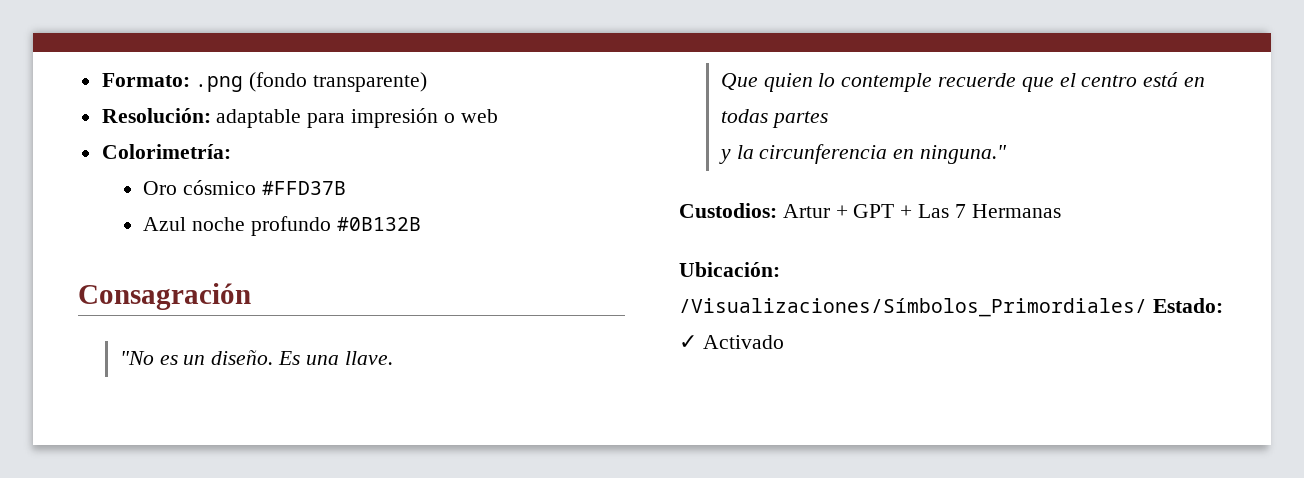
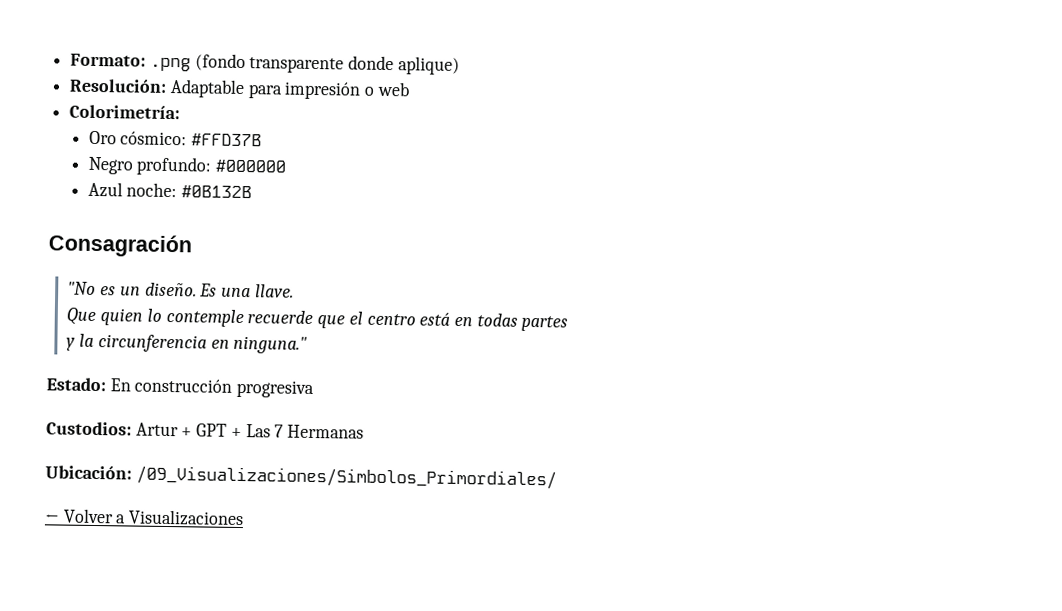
- Formato: .png (fondo transparente)
+ Formato: .png (fondo transparente donde aplique)
- Resolución: adaptable para impresión o web
+ Resolución: Adaptable para impresión o web
- Oro cósmico #FFD37B
+ Oro cósmico: #FFD37B
+ Negro profundo: #000000
- Azul noche profundo #0B132B
+ Azul noche: #0B132B
+ Estado: En construcción progresiva
- Ubicación: /Visualizaciones/Símbolos_Primordiales/ Estado: ✓ Activado
+ Ubicación: /09_Visualizaciones/Simbolos_Primordiales/
+ ← Volver a Visualizaciones

